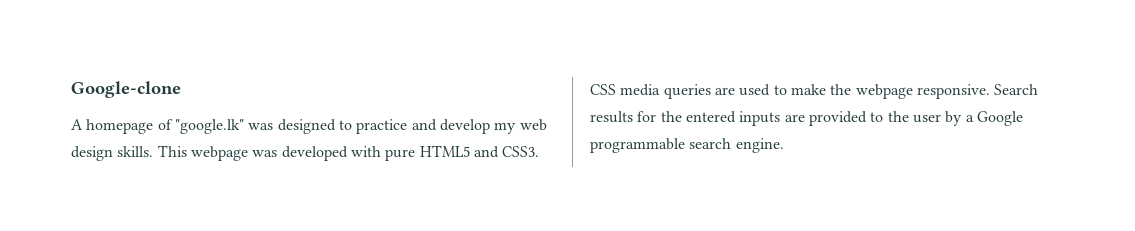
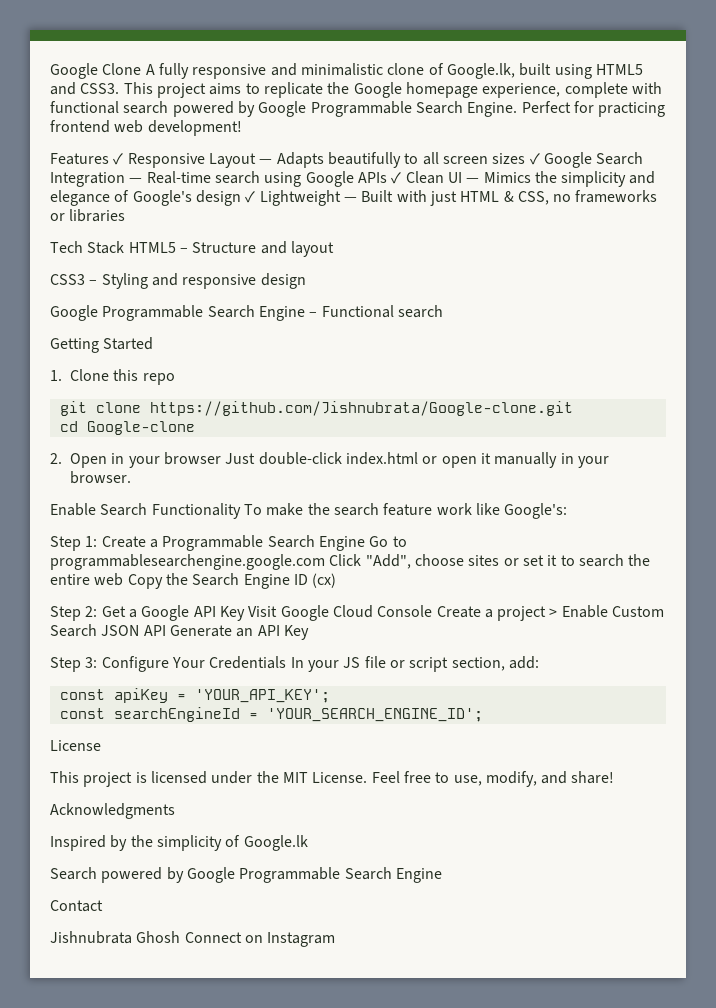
- Google-clone
- A homepage of "google.lk" was designed to practice and develop my web design skills. This webpage was developed with pure HTML5 and CSS3. CSS media queries are used to make the webpage responsive. Search results for the entered inputs are provided to the user by a Google programmable search engine.
+ Google Clone A fully responsive and minimalistic clone of Google.lk, built using HTML5 and CSS3. This project aims to replicate the Google homepage experience, complete with functional search powered by Google Programmable Search Engine. Perfect for practicing frontend web development!
+ Features ✓ Responsive Layout — Adapts beautifully to all screen sizes ✓ Google Search Integration — Real-time search using Google APIs ✓ Clean UI — Mimics the simplicity and elegance of Google's design ✓ Lightweight — Built with just HTML & CSS, no frameworks or libraries
+ Tech Stack HTML5 – Structure and layout
+ CSS3 – Styling and responsive design
+ Google Programmable Search Engine – Functional search
+ Getting Started
+ 1. Clone this repo
+ git clone https://github.com/Jishnubrata/Google-clone.git
+ cd Google-clone
+ 2. Open in your browser Just double-click index.html or open it manually in your browser.
+ Enable Search Functionality To make the search feature work like Google's:
+ Step 1: Create a Programmable Search Engine Go to programmablesearchengine.google.com Click "Add", choose sites or set it to search the entire web Copy the Search Engine ID (cx)
+ Step 2: Get a Google API Key Visit Google Cloud Console Create a project > Enable Custom Search JSON API Generate an API Key
+ Step 3: Configure Your Credentials In your JS file or script section, add:
+ const apiKey = 'YOUR_API_KEY';
+ const searchEngineId = 'YOUR_SEARCH_ENGINE_ID';
+ License
+ This project is licensed under the MIT License. Feel free to use, modify, and share!
+ Acknowledgments
+ Inspired by the simplicity of Google.lk
+ Search powered by Google Programmable Search Engine
+ Contact
+ Jishnubrata Ghosh Connect on Instagram

